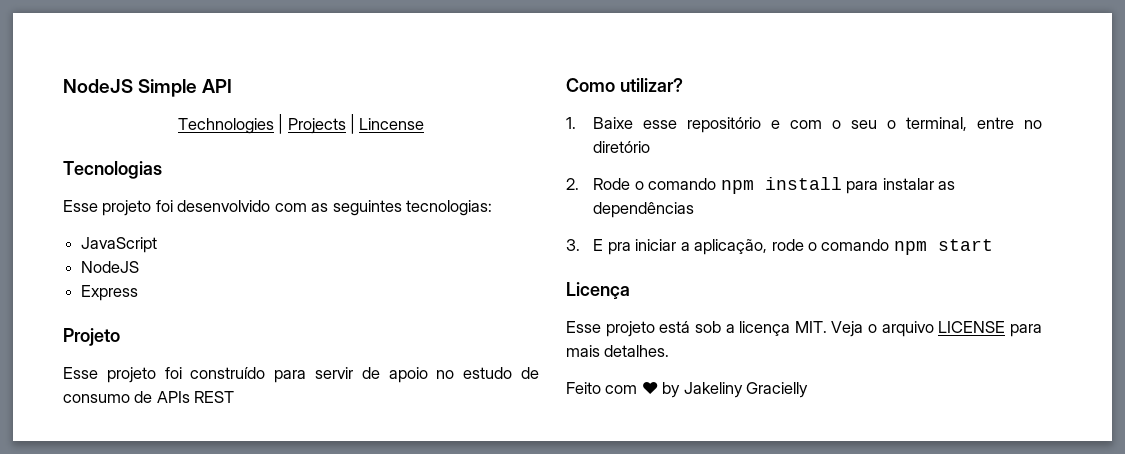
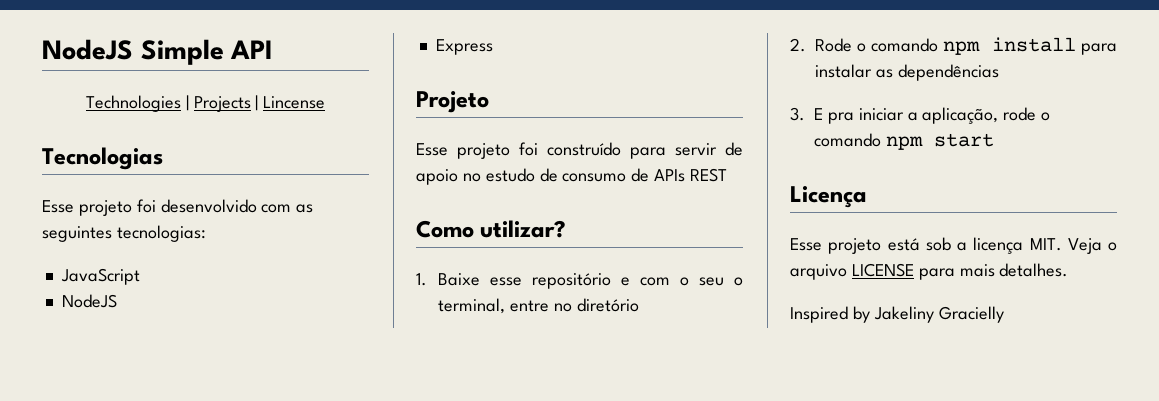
- Feito com ♥ by Jakeliny Gracielly
+ Inspired by Jakeliny Gracielly

